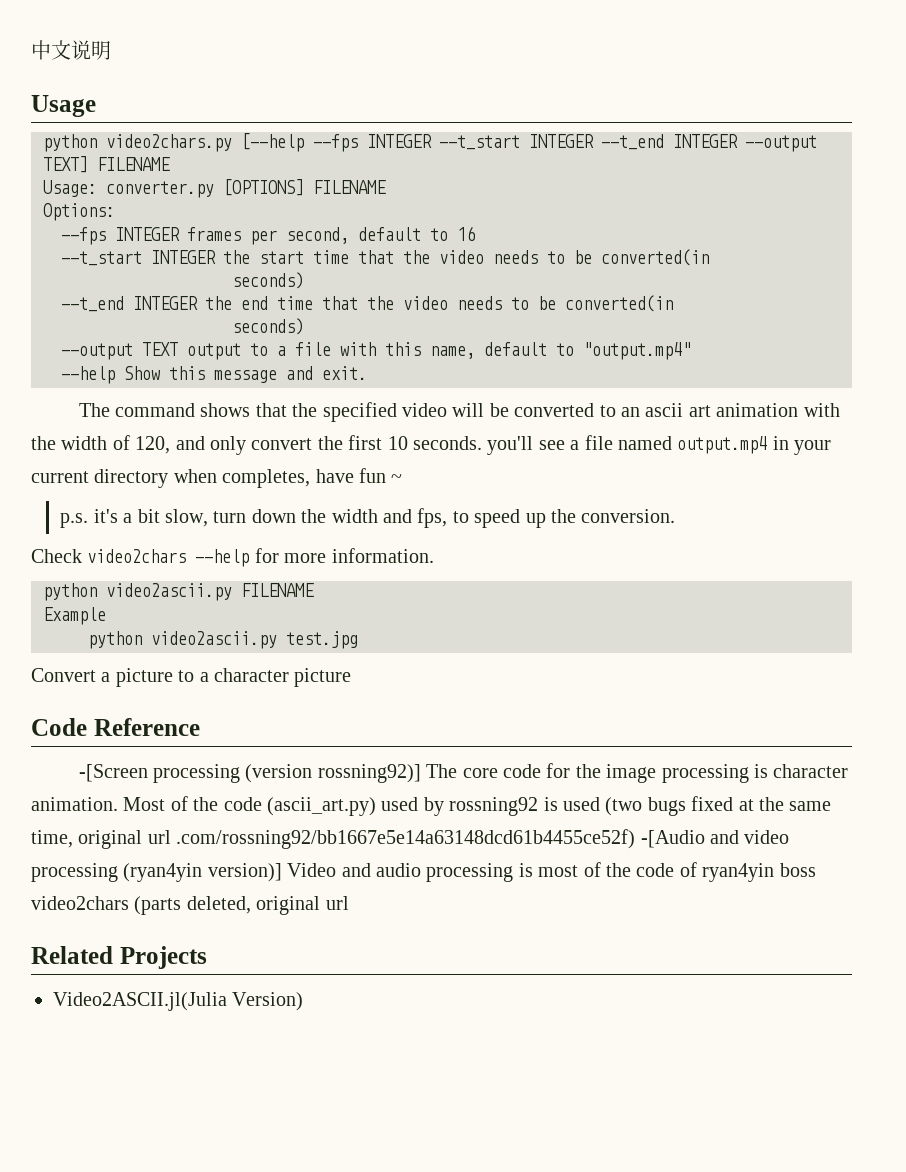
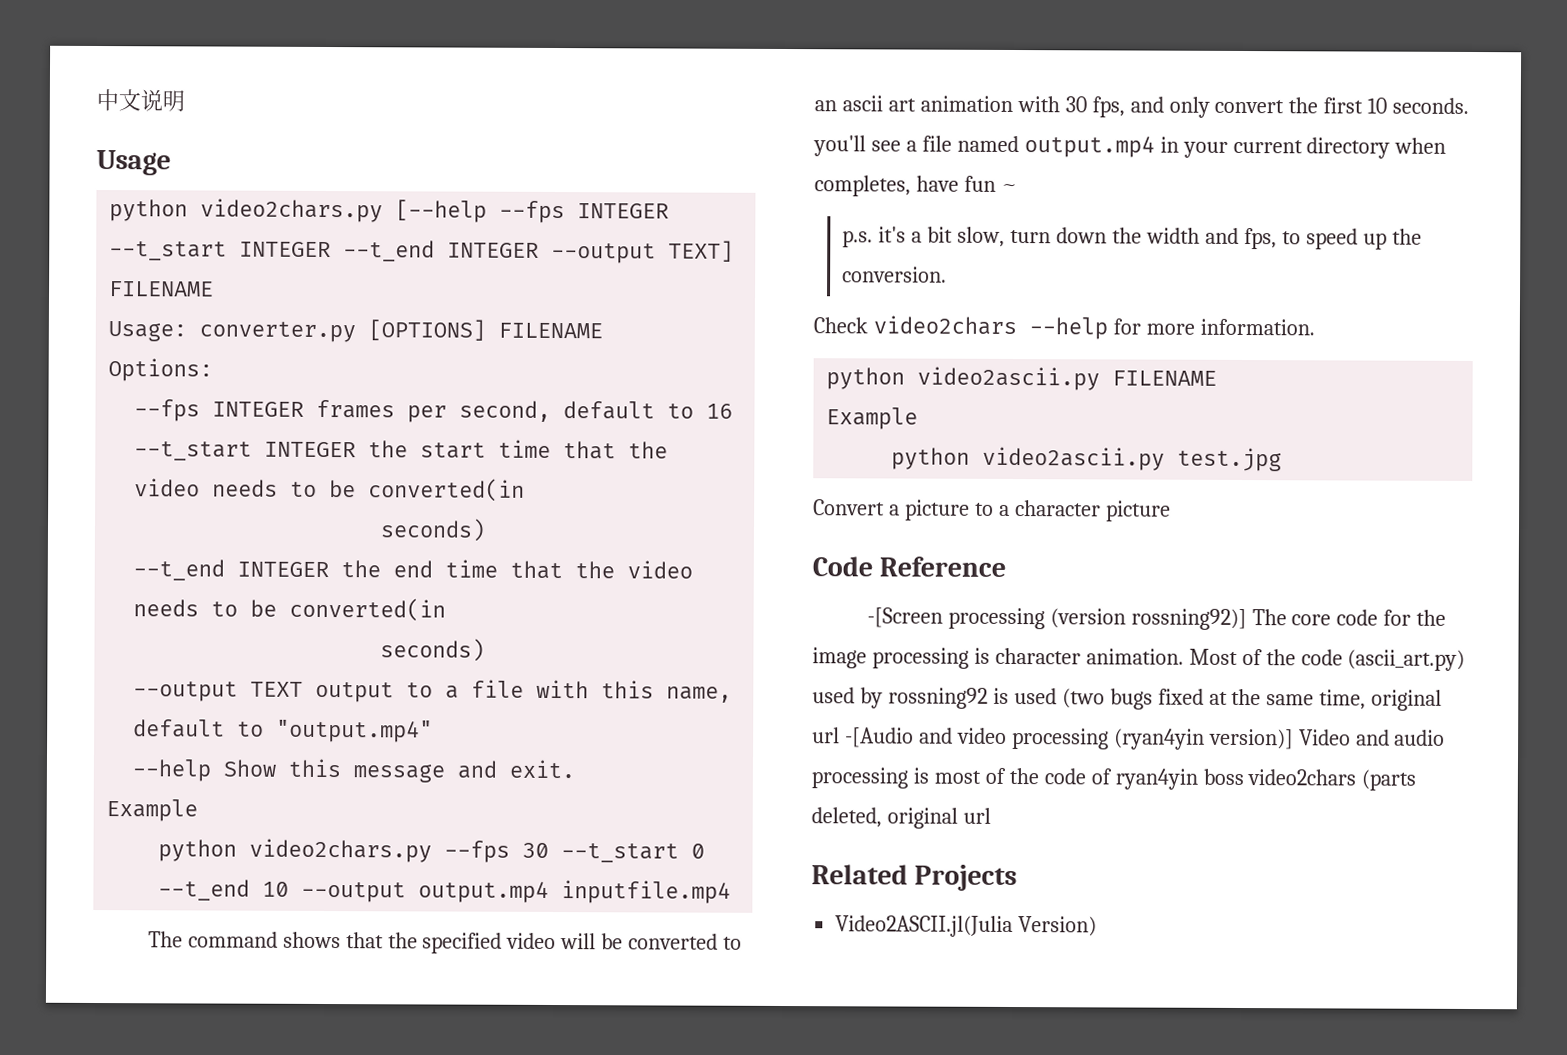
  --help Show this message and exit.
+ Example
+ python video2chars.py --fps 30 --t_start 0 --t_end 10 --output output.mp4 inputfile.mp4
- The command shows that the specified video will be converted to an ascii art animation with the width of 120, and only convert the first 10 seconds. you'll see a file named output.mp4 in your current directory when completes, have fun ~
+ The command shows that the specified video will be converted to an ascii art animation with 30 fps, and only convert the first 10 seconds. you'll see a file named output.mp4 in your current directory when completes, have fun ~
- Most of the code (ascii_art.py) used by rossning92 is used (two bugs fixed at the same time, original url .com/rossning92/bb1667e5e14a63148dcd61b4455ce52f) -[Audio and video processing (ryan4yin version)] Video and audio processing is most of the code of ryan4yin boss video2chars (parts deleted, original url
+ Most of the code (ascii_art.py) used by rossning92 is used (two bugs fixed at the same time, original url -[Audio and video processing (ryan4yin version)] Video and audio processing is most of the code of ryan4yin boss video2chars (parts deleted, original url

